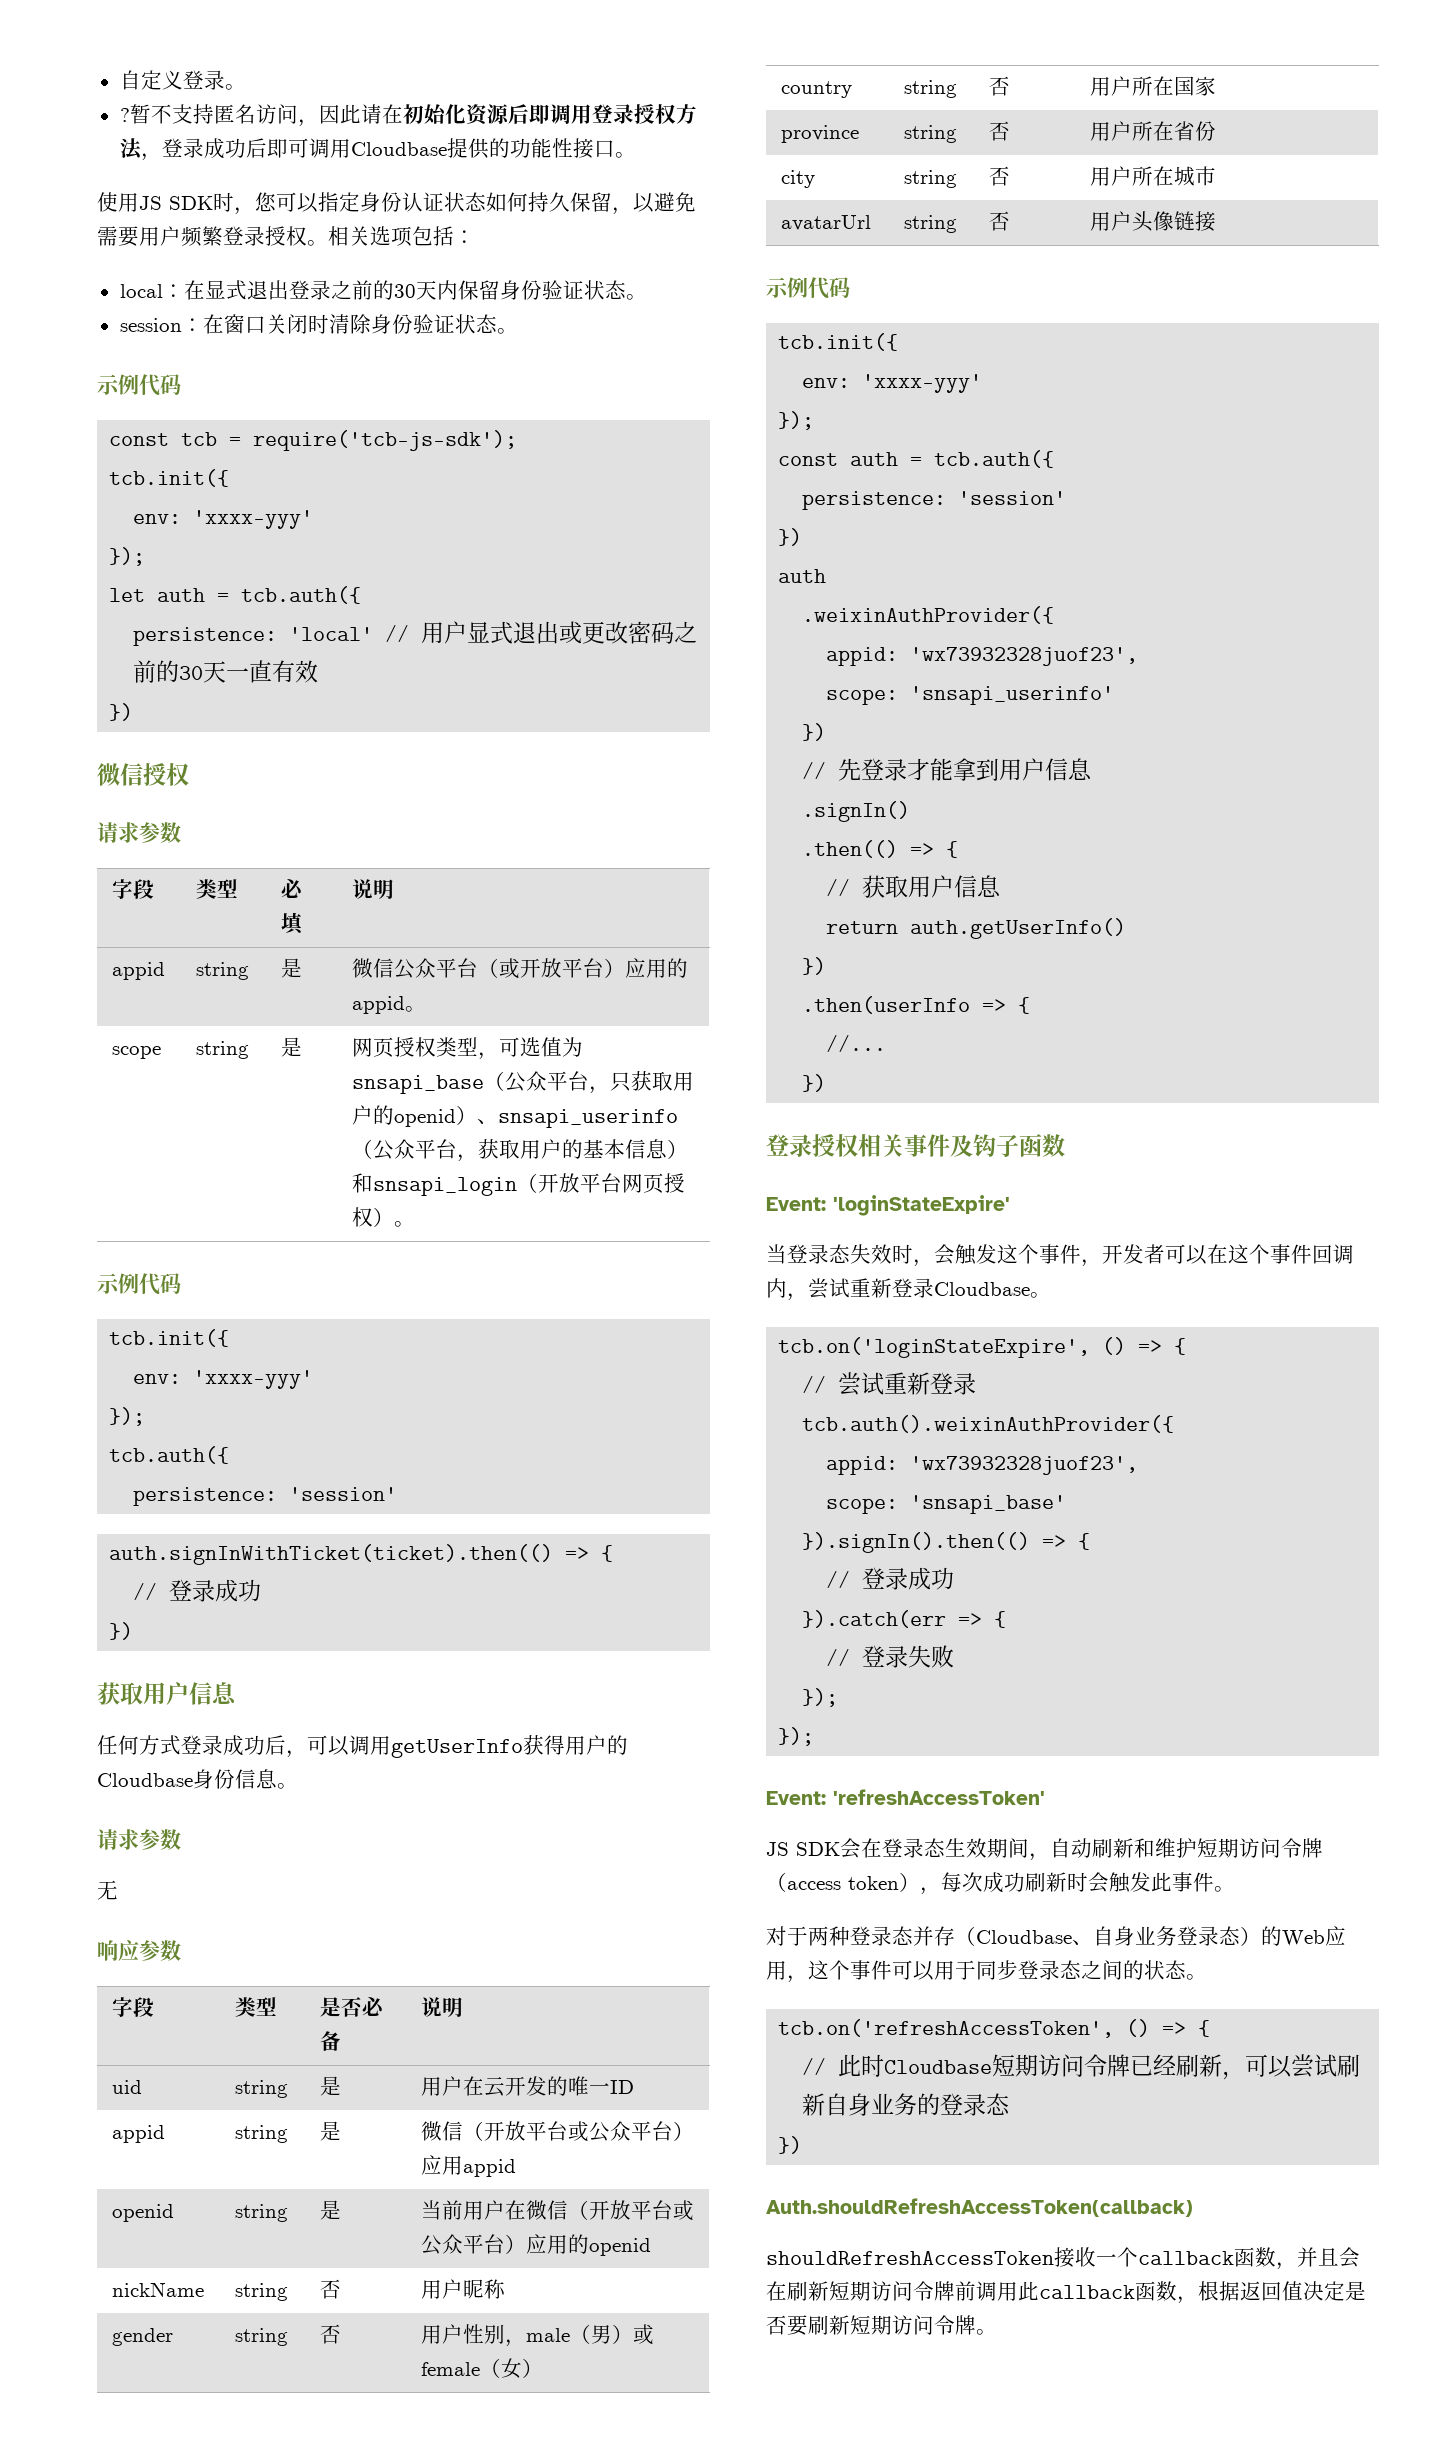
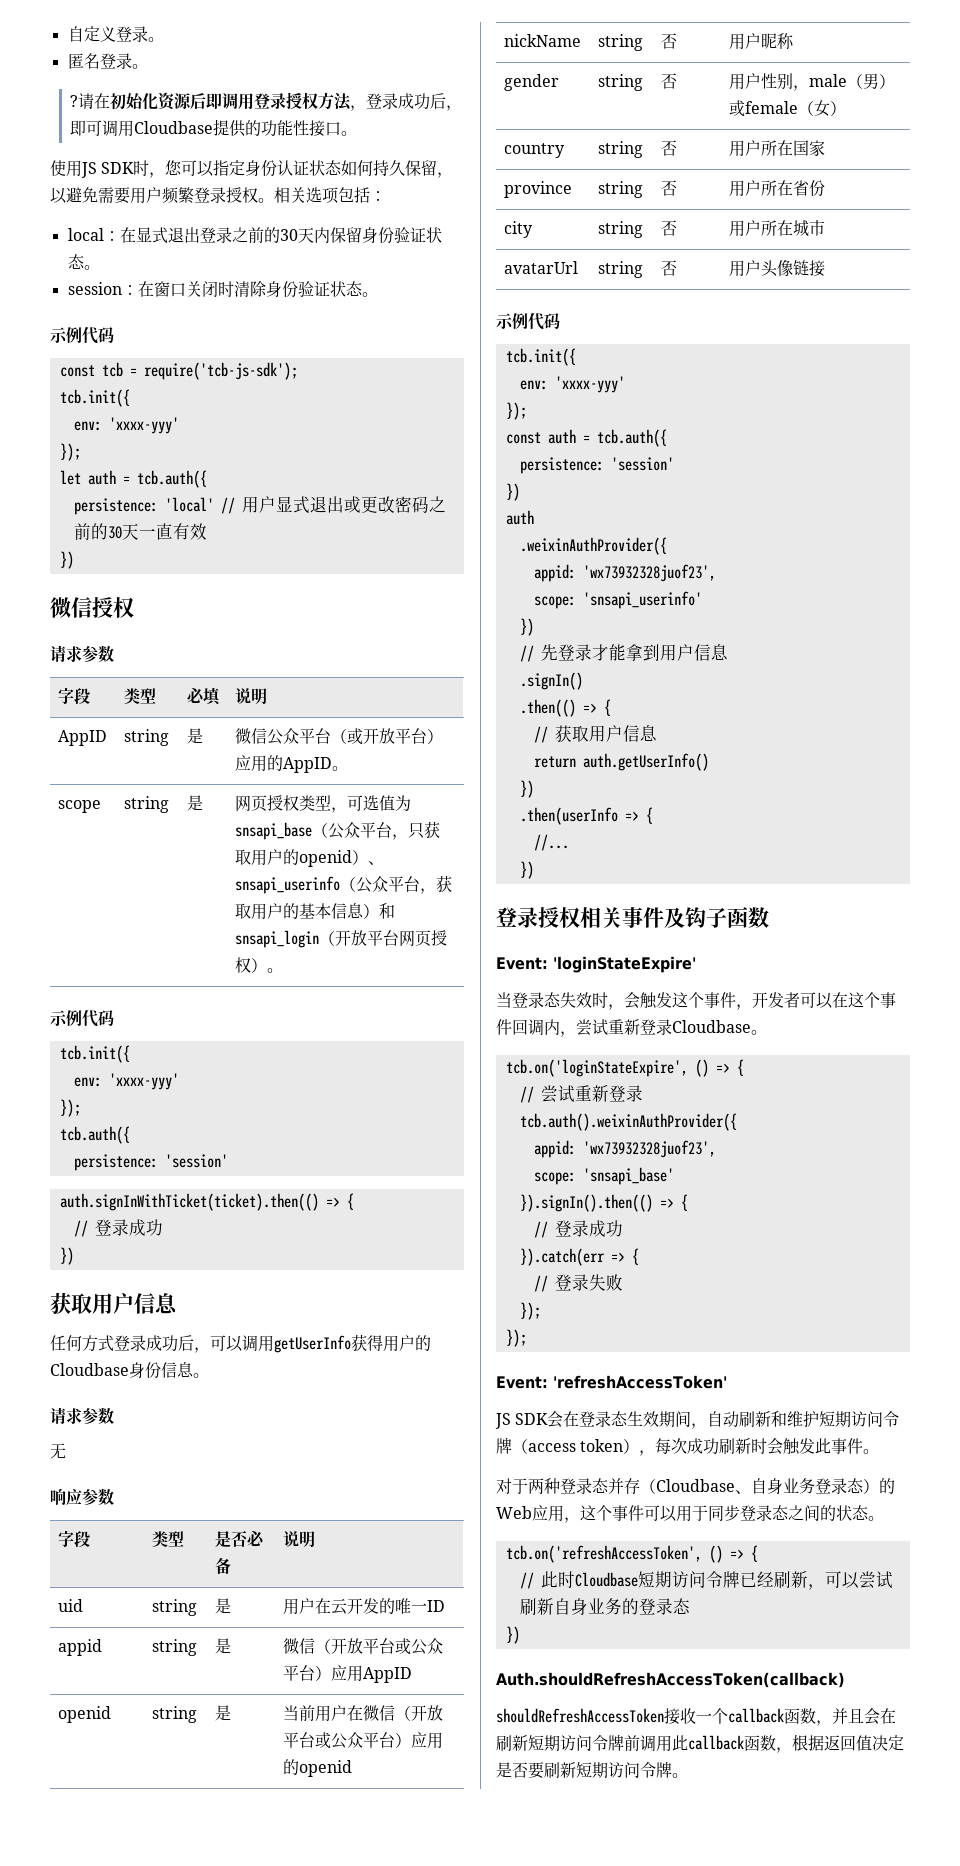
- ?暂不支持匿名访问，因此请在初始化资源后即调用登录授权方法，登录成功后即可调用Cloudbase提供的功能性接口。
+ 匿名登录。
+ ?请在初始化资源后即调用登录授权方法，登录成功后，即可调用Cloudbase提供的功能性接口。
- appid | string | 是 | 微信公众平台（或开放平台）应用的appid。
+ AppID | string | 是 | 微信公众平台（或开放平台）应用的AppID。
- appid | string | 是 | 微信（开放平台或公众平台）应用appid
+ appid | string | 是 | 微信（开放平台或公众平台）应用AppID

